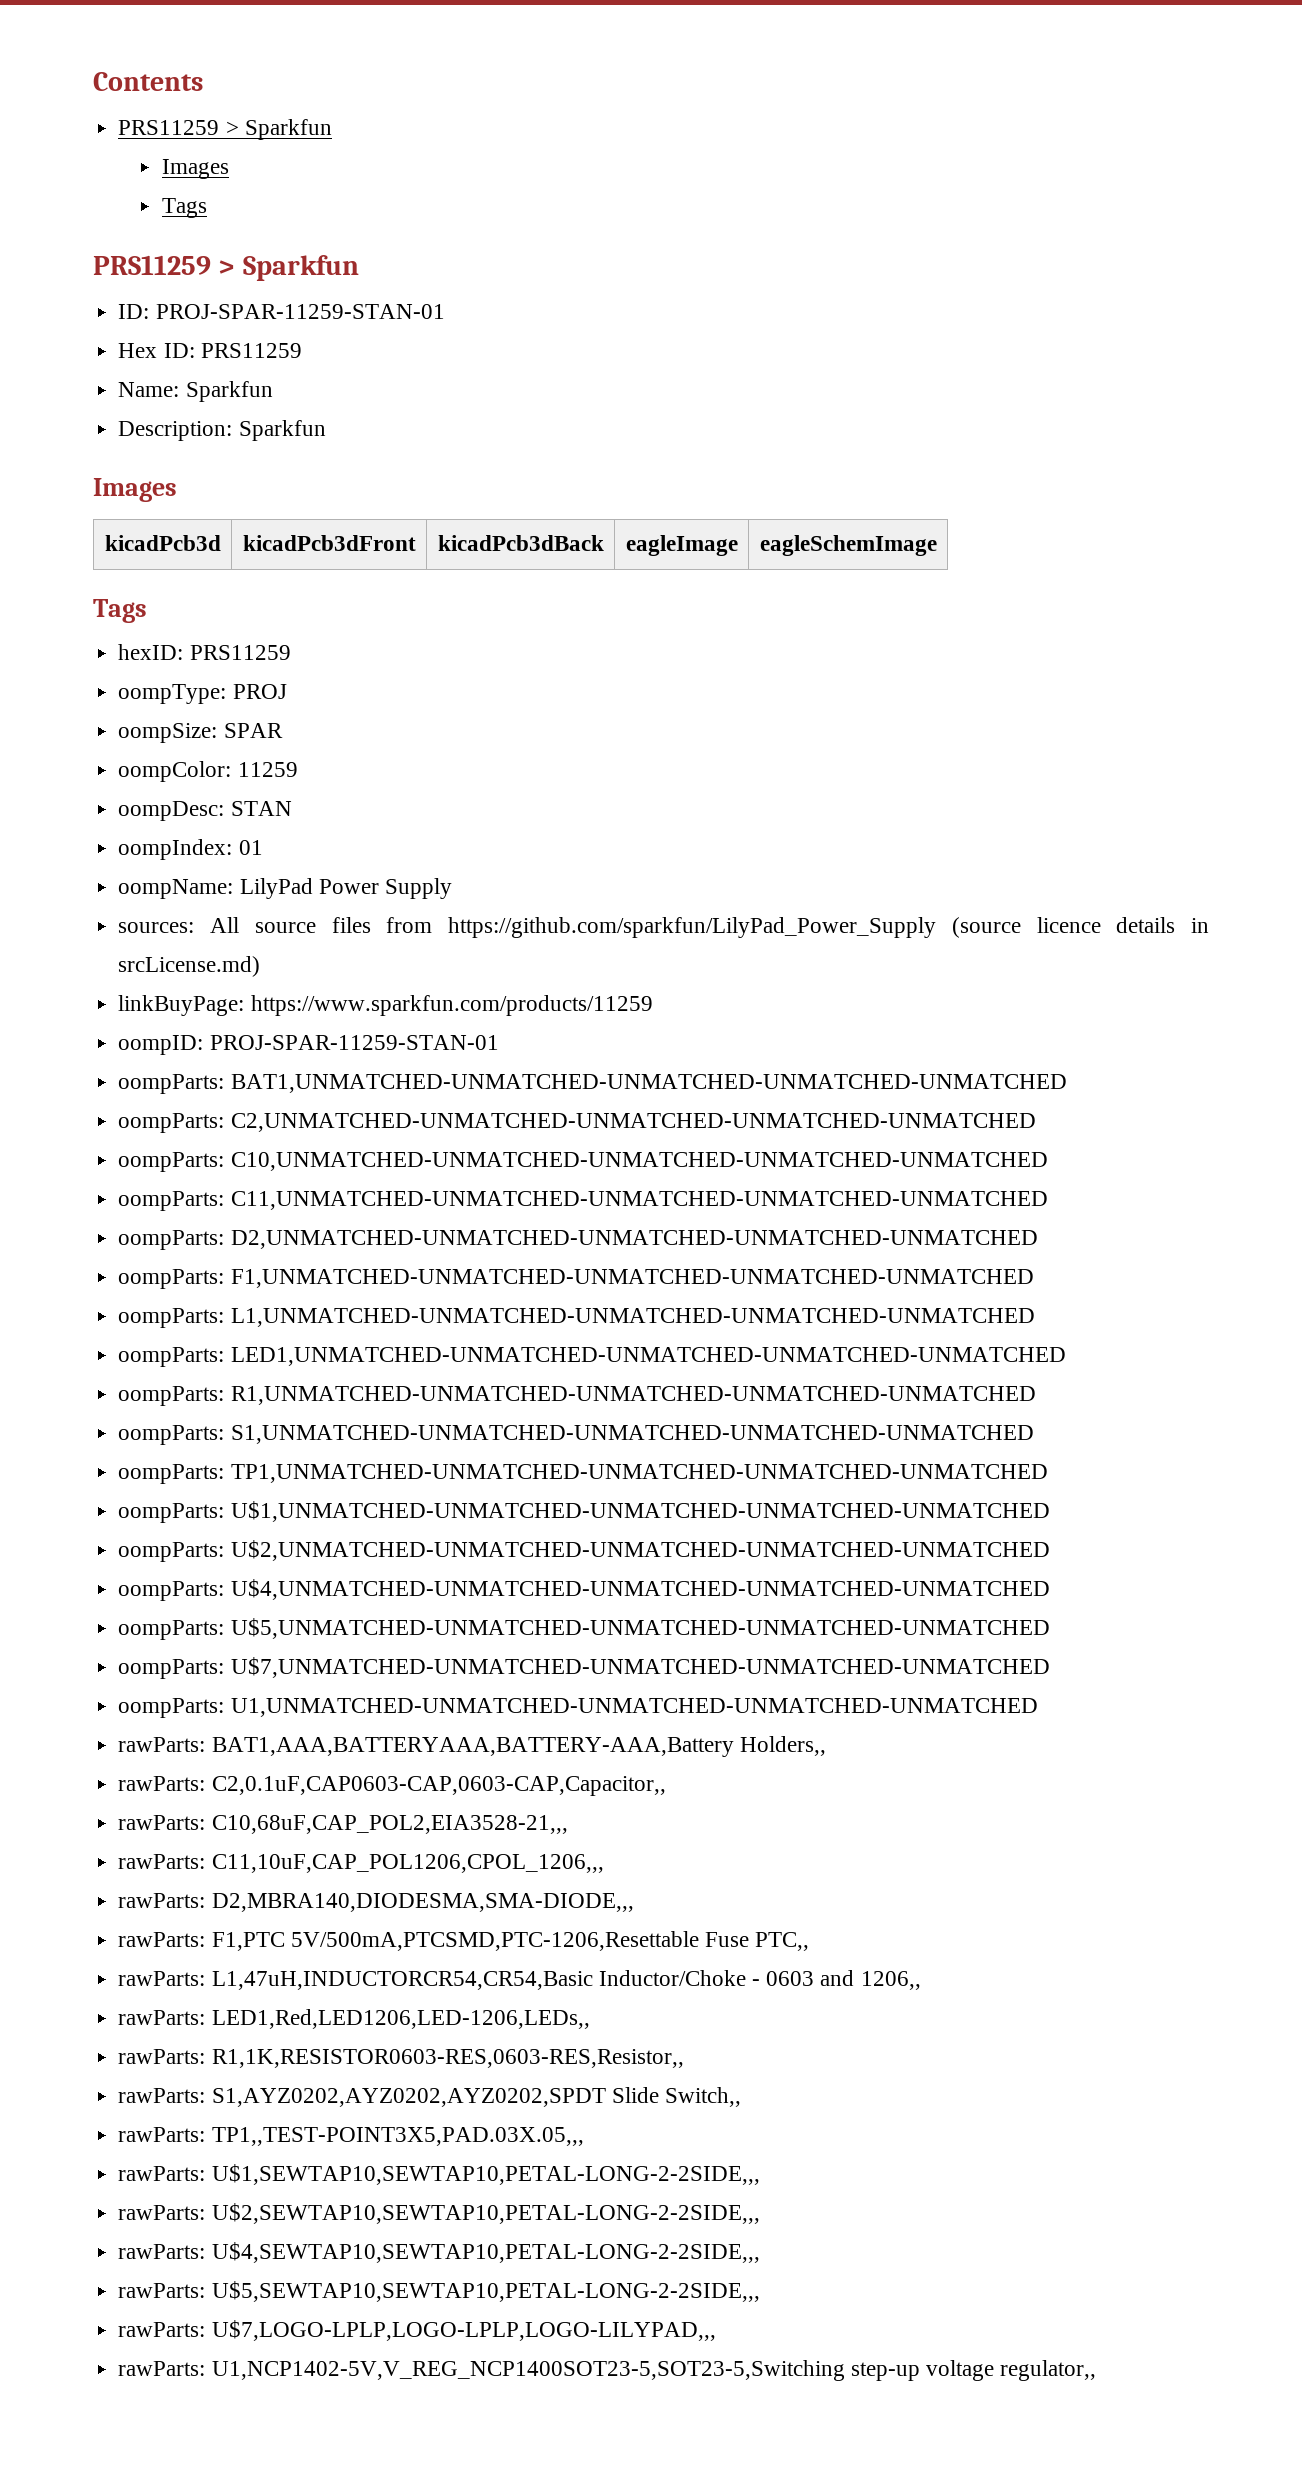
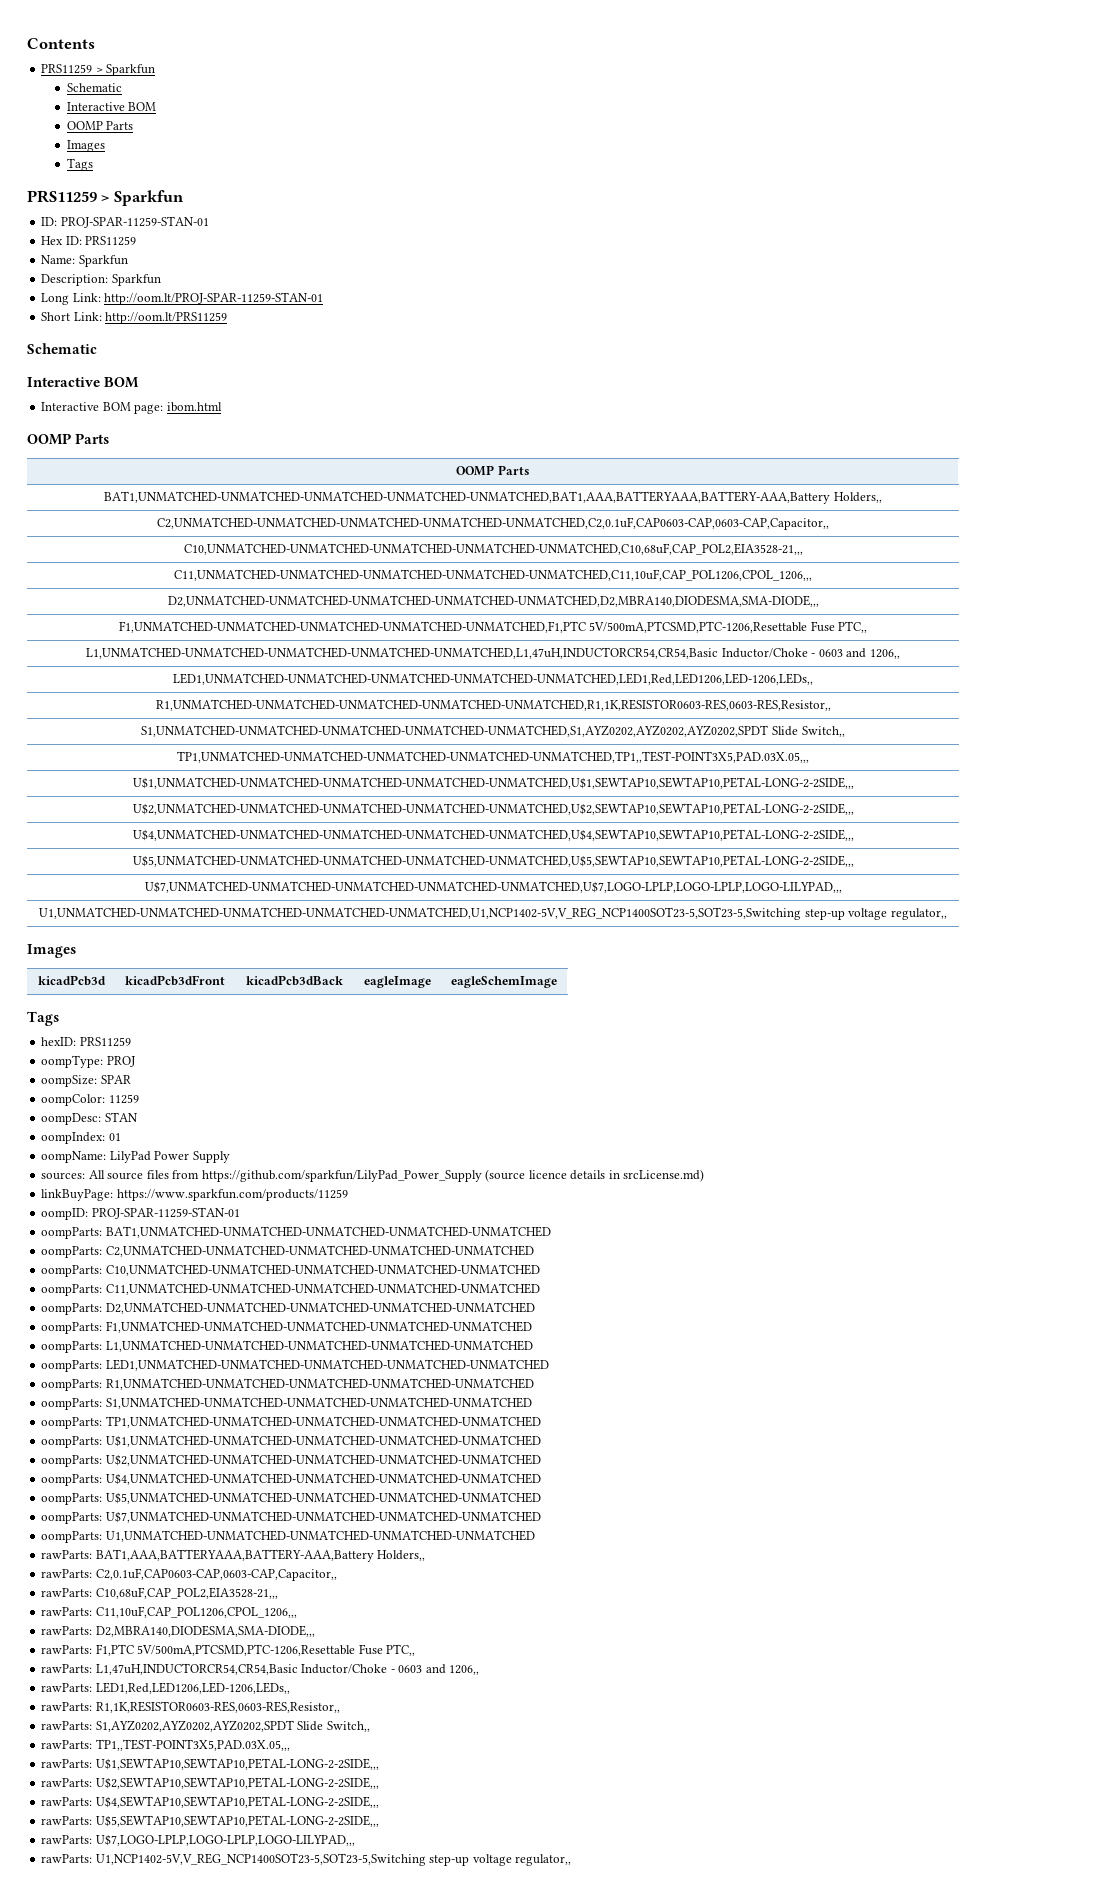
  Contents
  PRS11259 > Sparkfun
+ Schematic
+ Interactive BOM
+ OOMP Parts
+ Long Link: http://oom.lt/PROJ-SPAR-11259-STAN-01
+ Short Link: http://oom.lt/PRS11259
+ Schematic
+ Interactive BOM
+ Interactive BOM page: ibom.html
+ OOMP Parts
+ OOMP Parts
+ BAT1,UNMATCHED-UNMATCHED-UNMATCHED-UNMATCHED-UNMATCHED,BAT1,AAA,BATTERYAAA,BATTERY-AAA,Battery Holders,,
+ C2,UNMATCHED-UNMATCHED-UNMATCHED-UNMATCHED-UNMATCHED,C2,0.1uF,CAP0603-CAP,0603-CAP,Capacitor,,
+ C10,UNMATCHED-UNMATCHED-UNMATCHED-UNMATCHED-UNMATCHED,C10,68uF,CAP_POL2,EIA3528-21,,,
+ C11,UNMATCHED-UNMATCHED-UNMATCHED-UNMATCHED-UNMATCHED,C11,10uF,CAP_POL1206,CPOL_1206,,,
+ D2,UNMATCHED-UNMATCHED-UNMATCHED-UNMATCHED-UNMATCHED,D2,MBRA140,DIODESMA,SMA-DIODE,,,
+ F1,UNMATCHED-UNMATCHED-UNMATCHED-UNMATCHED-UNMATCHED,F1,PTC 5V/500mA,PTCSMD,PTC-1206,Resettable Fuse PTC,,
+ L1,UNMATCHED-UNMATCHED-UNMATCHED-UNMATCHED-UNMATCHED,L1,47uH,INDUCTORCR54,CR54,Basic Inductor/Choke - 0603 and 1206,,
+ LED1,UNMATCHED-UNMATCHED-UNMATCHED-UNMATCHED-UNMATCHED,LED1,Red,LED1206,LED-1206,LEDs,,
+ R1,UNMATCHED-UNMATCHED-UNMATCHED-UNMATCHED-UNMATCHED,R1,1K,RESISTOR0603-RES,0603-RES,Resistor,,
+ S1,UNMATCHED-UNMATCHED-UNMATCHED-UNMATCHED-UNMATCHED,S1,AYZ0202,AYZ0202,AYZ0202,SPDT Slide Switch,,
+ TP1,UNMATCHED-UNMATCHED-UNMATCHED-UNMATCHED-UNMATCHED,TP1,,TEST-POINT3X5,PAD.03X.05,,,
+ U$1,UNMATCHED-UNMATCHED-UNMATCHED-UNMATCHED-UNMATCHED,U$1,SEWTAP10,SEWTAP10,PETAL-LONG-2-2SIDE,,,
+ U$2,UNMATCHED-UNMATCHED-UNMATCHED-UNMATCHED-UNMATCHED,U$2,SEWTAP10,SEWTAP10,PETAL-LONG-2-2SIDE,,,
+ U$4,UNMATCHED-UNMATCHED-UNMATCHED-UNMATCHED-UNMATCHED,U$4,SEWTAP10,SEWTAP10,PETAL-LONG-2-2SIDE,,,
+ U$5,UNMATCHED-UNMATCHED-UNMATCHED-UNMATCHED-UNMATCHED,U$5,SEWTAP10,SEWTAP10,PETAL-LONG-2-2SIDE,,,
+ U$7,UNMATCHED-UNMATCHED-UNMATCHED-UNMATCHED-UNMATCHED,U$7,LOGO-LPLP,LOGO-LPLP,LOGO-LILYPAD,,,
+ U1,UNMATCHED-UNMATCHED-UNMATCHED-UNMATCHED-UNMATCHED,U1,NCP1402-5V,V_REG_NCP1400SOT23-5,SOT23-5,Switching step-up voltage regulator,,

